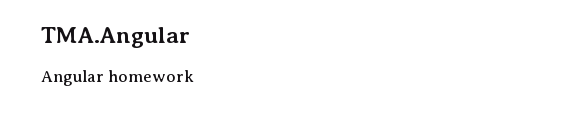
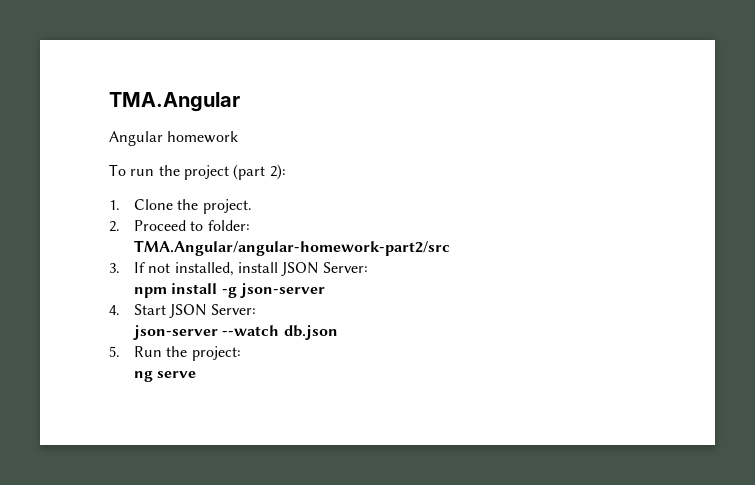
+ To run the project (part 2):
+ 1. Clone the project.
+ 2. Proceed to folder:
+ TMA.Angular/angular-homework-part2/src
+ 3. If not installed, install JSON Server:
+ npm install -g json-server
+ 4. Start JSON Server:
+ json-server --watch db.json
+ 5. Run the project:
+ ng serve

